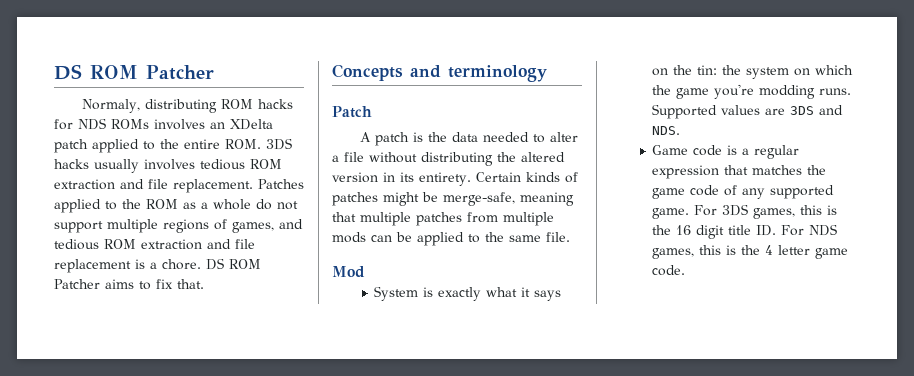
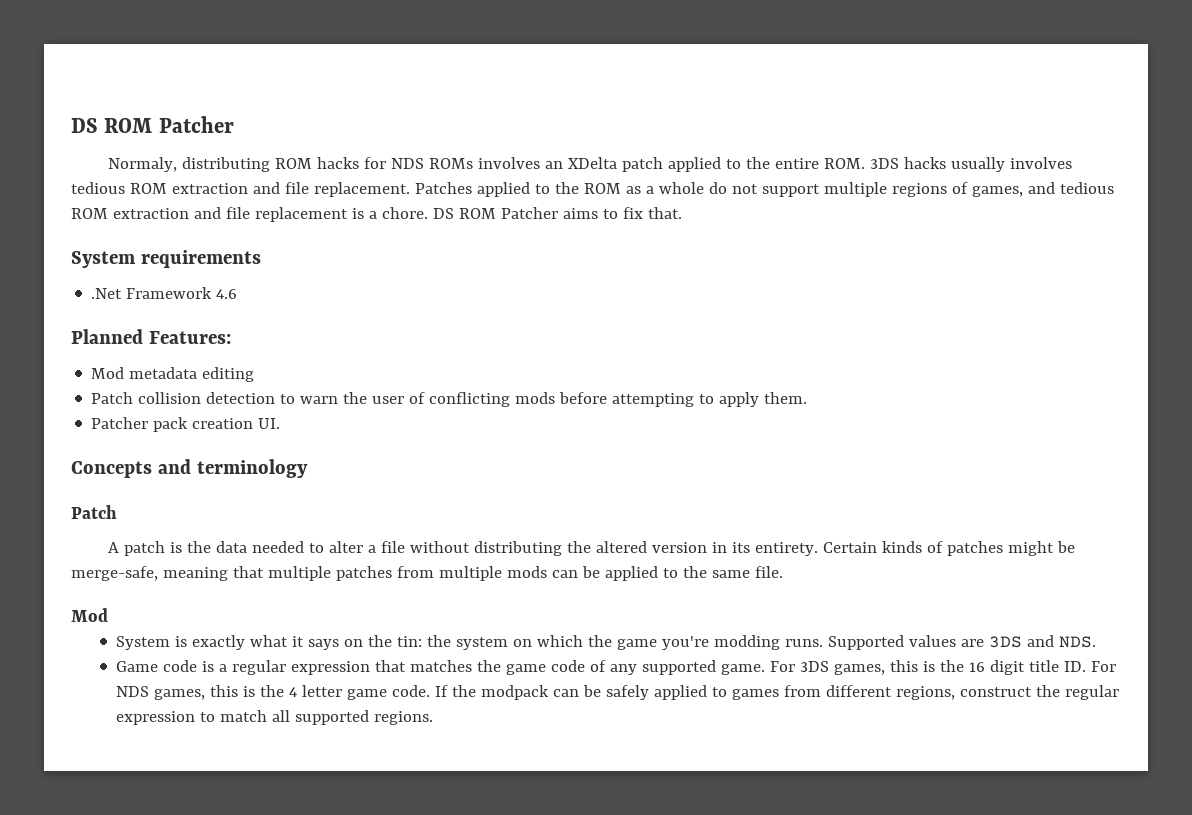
+ System requirements
+ .Net Framework 4.6
+ Planned Features:
+ Mod metadata editing
+ Patch collision detection to warn the user of conflicting mods before attempting to apply them.
+ Patcher pack creation UI.
+ If the modpack can be safely applied to games from different regions, construct the regular expression to match all supported regions.

